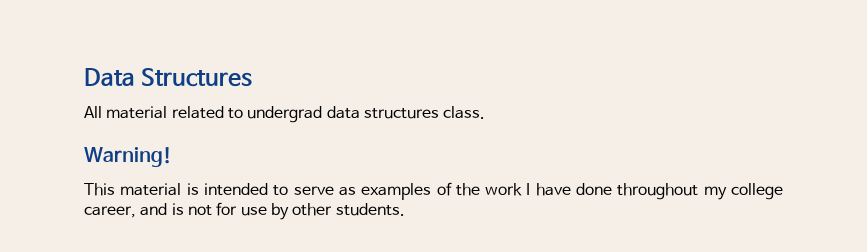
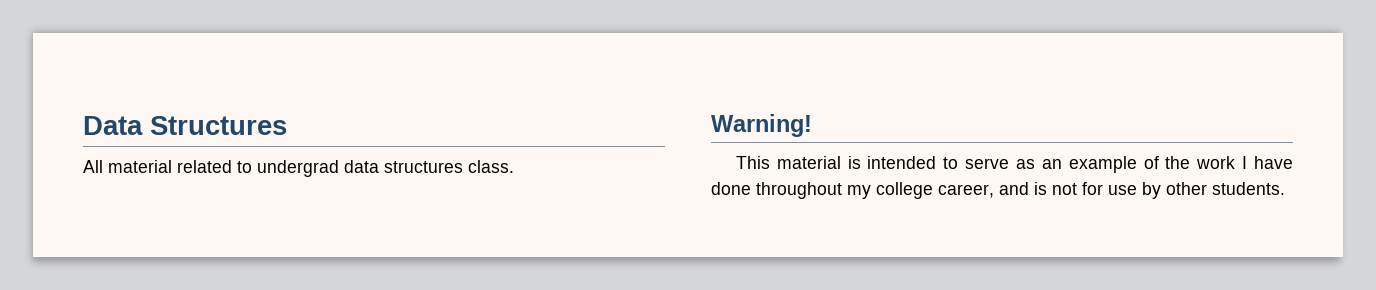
- This material is intended to serve as examples of the work I have done throughout my college career, and is not for use by other students.
+ This material is intended to serve as an example of the work I have done throughout my college career, and is not for use by other students.

